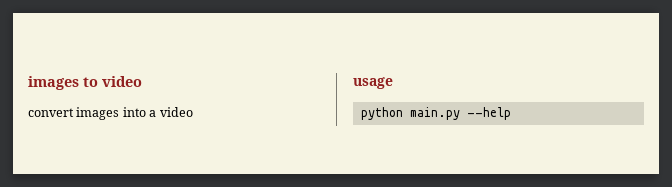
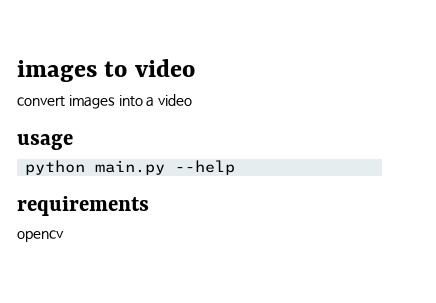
+ requirements
+ opencv

